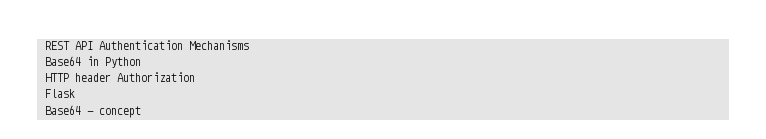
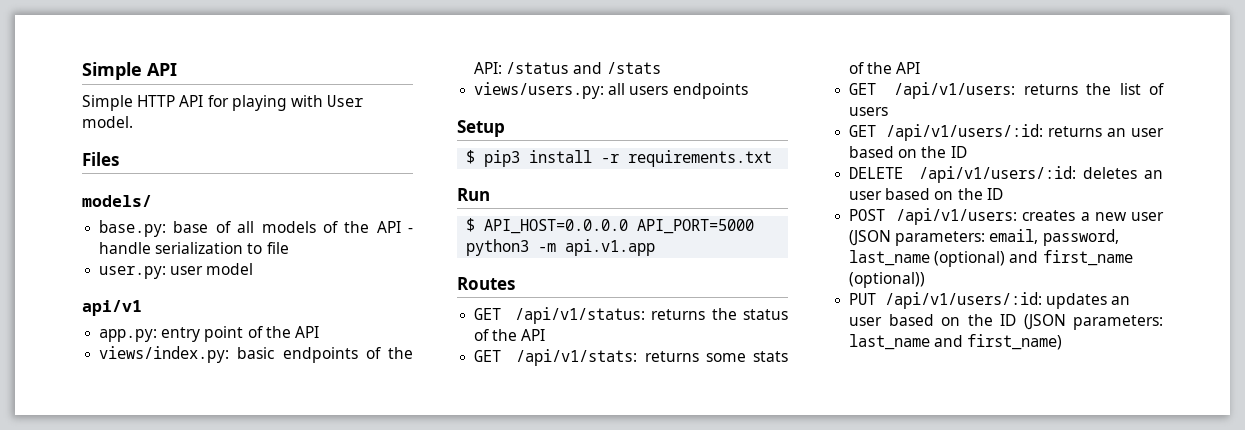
- REST API Authentication Mechanisms
- Base64 in Python
- HTTP header Authorization
- Flask
- Base64 - concept
+ Simple API
+ Simple HTTP API for playing with User model.
+ Files
+ models/
+ base.py: base of all models of the API - handle serialization to file
+ user.py: user model
+ api/v1
+ app.py: entry point of the API
+ views/index.py: basic endpoints of the API: /status and /stats
+ views/users.py: all users endpoints
+ Setup
+ $ pip3 install -r requirements.txt
+ Run
+ $ API_HOST=0.0.0.0 API_PORT=5000 python3 -m api.v1.app
+ Routes
+ GET /api/v1/status: returns the status of the API
+ GET /api/v1/stats: returns some stats of the API
+ GET /api/v1/users: returns the list of users
+ GET /api/v1/users/:id: returns an user based on the ID
+ DELETE /api/v1/users/:id: deletes an user based on the ID
+ POST /api/v1/users: creates a new user (JSON parameters: email, password, last_name (optional) and first_name (optional))
+ PUT /api/v1/users/:id: updates an user based on the ID (JSON parameters: last_name and first_name)

